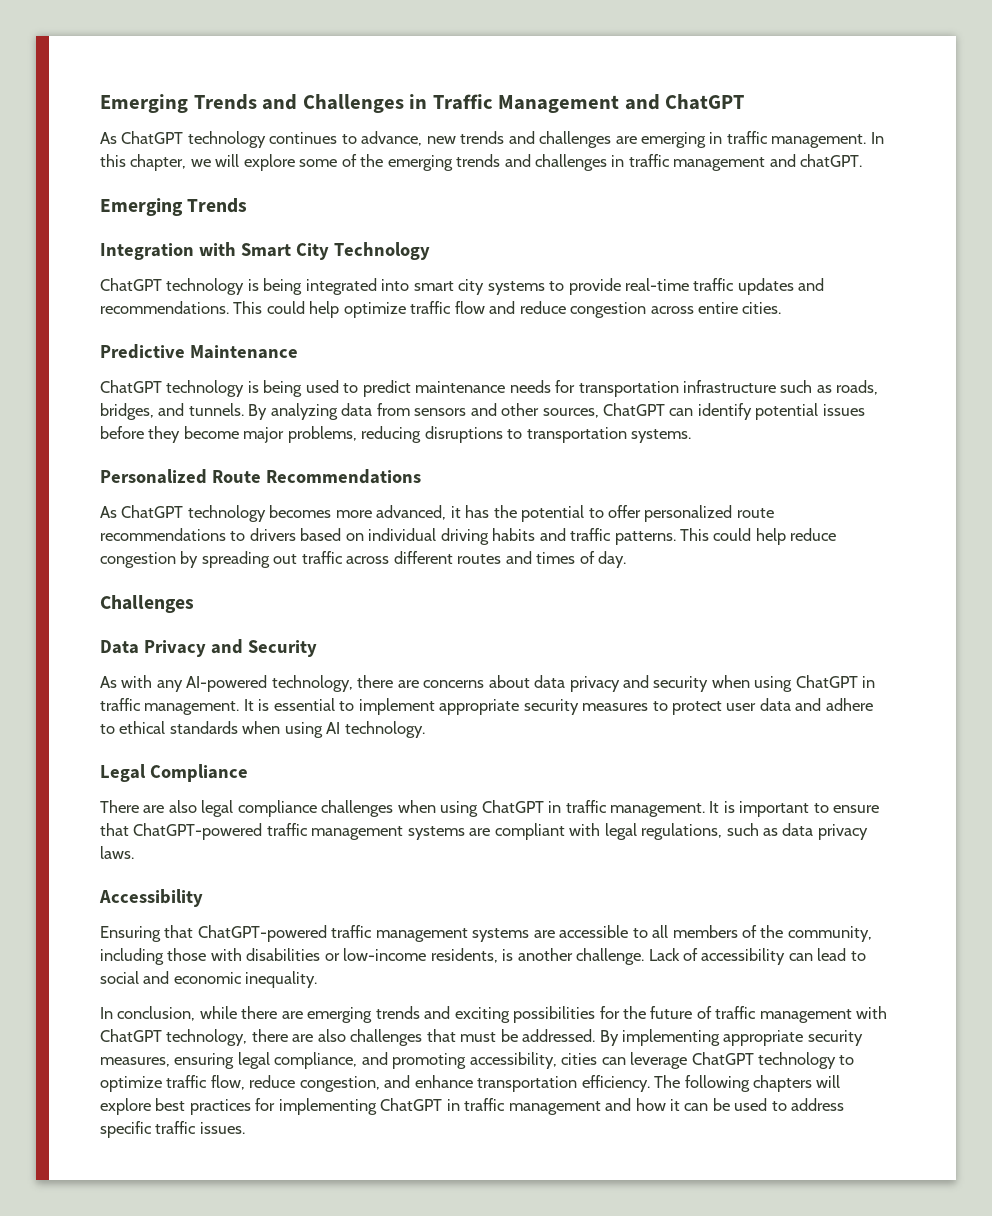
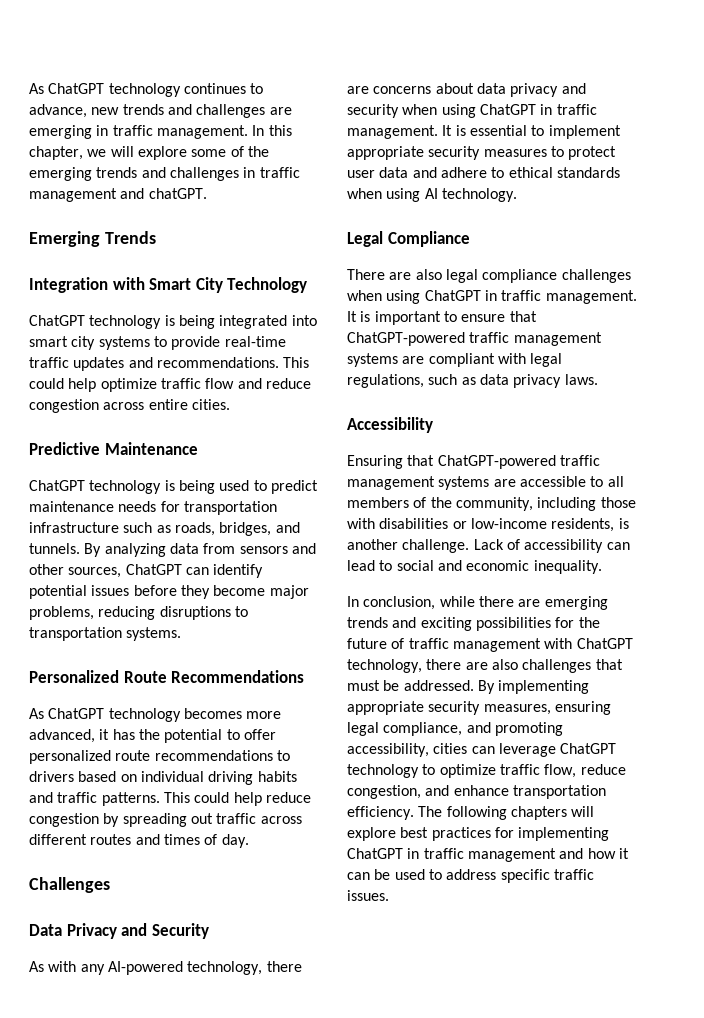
- Emerging Trends and Challenges in Traffic Management and ChatGPT

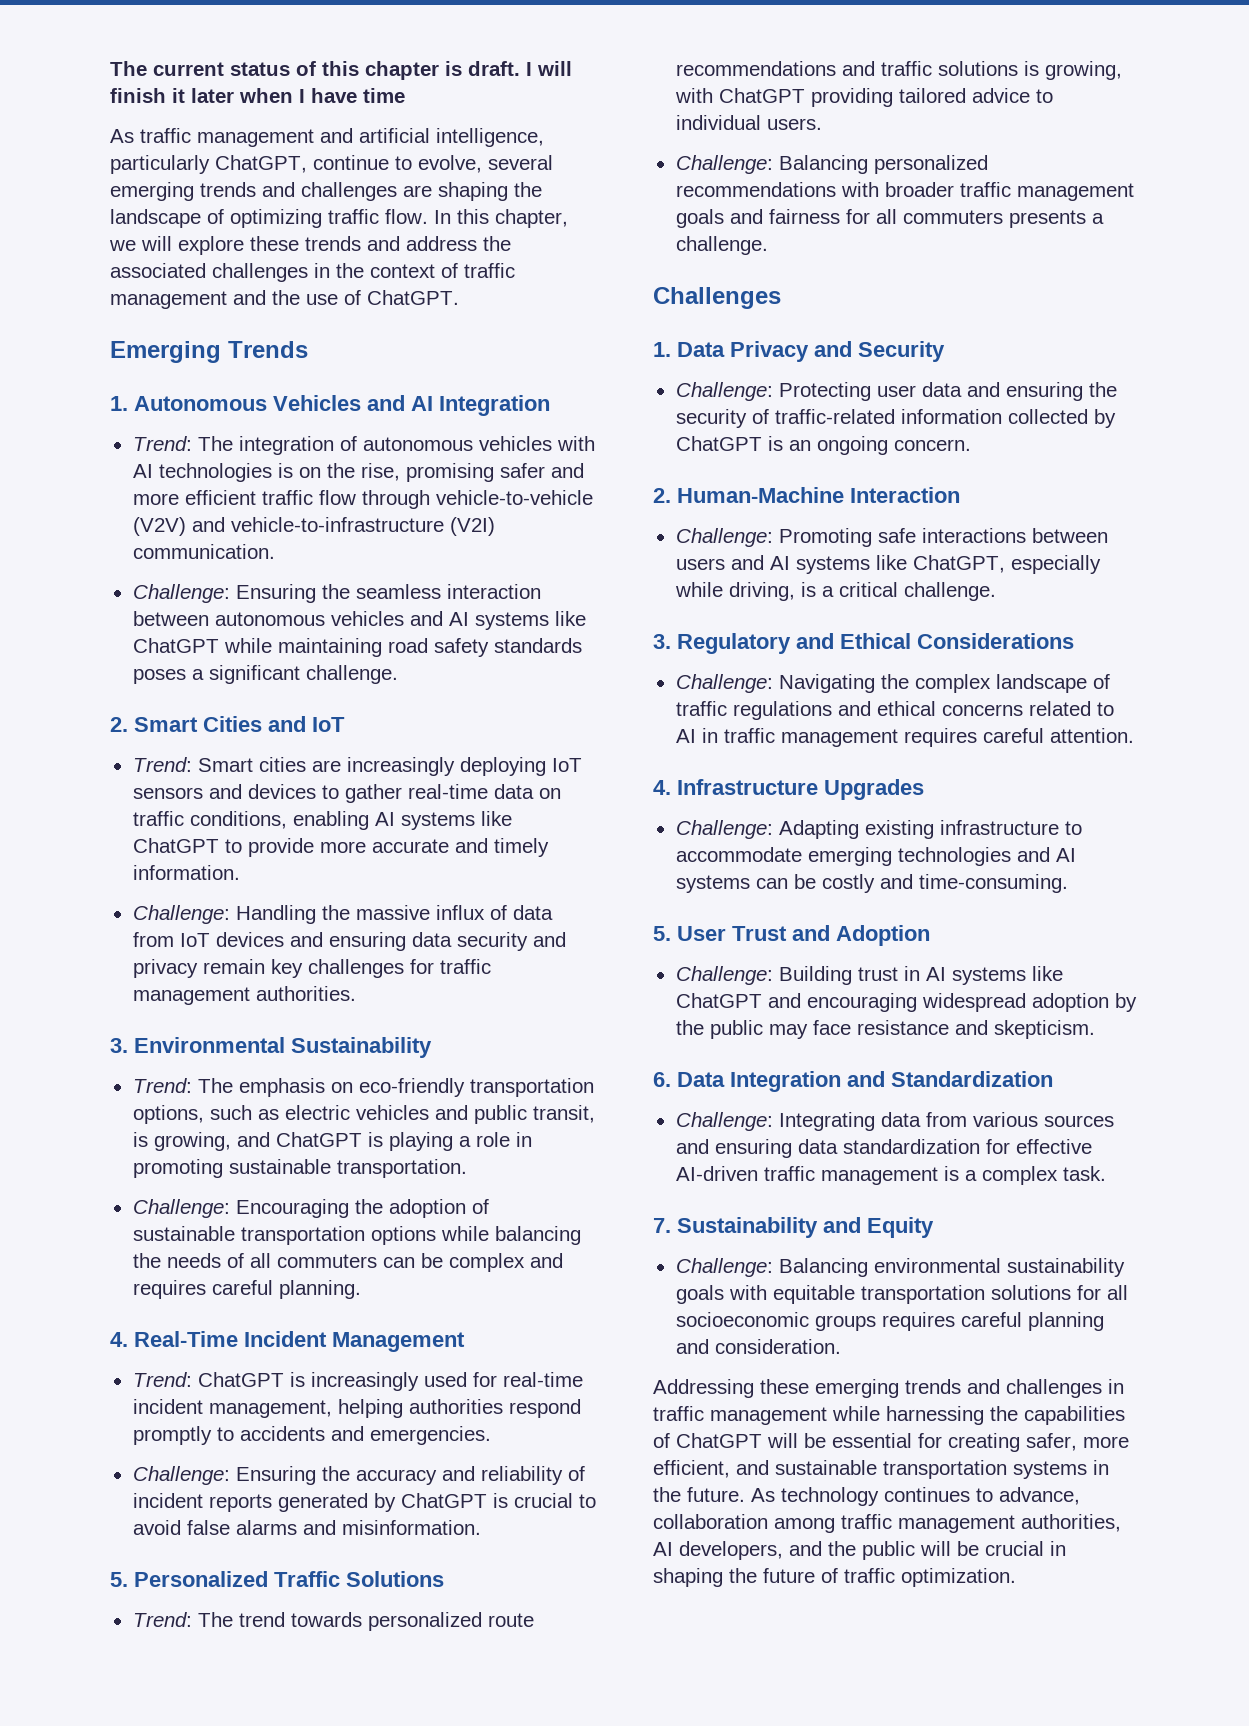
- As ChatGPT technology continues to advance, new trends and challenges are emerging in traffic management.
+ The current status of this chapter is draft. I will finish it later when I have time
+ As traffic management and artificial intelligence, particularly ChatGPT, continue to evolve, several emerging trends and challenges are shaping the landscape of optimizing traffic flow.
- In this chapter, we will explore some of the emerging trends and challenges in traffic management and chatGPT.
+ In this chapter, we will explore these trends and address the associated challenges in the context of traffic management and the use of ChatGPT.
  Emerging Trends
- Integration with Smart City Technology
- ChatGPT technology is being integrated into smart city systems to provide real-time traffic updates and recommendations. This could help optimize traffic flow and reduce congestion across entire cities.
- Predictive Maintenance
- ChatGPT technology is being used to predict maintenance needs for transportation infrastructure such as roads, bridges, and tunnels. By analyzing data from sensors and other sources, ChatGPT can identify potential issues before they become major problems, reducing disruptions to transportation systems.
- Personalized Route Recommendations
- As ChatGPT technology becomes more advanced, it has the potential to offer personalized route recommendations to drivers based on individual driving habits and traffic patterns. This could help reduce congestion by spreading out traffic across different routes and times of day.
+ 1. Autonomous Vehicles and AI Integration
+ Trend: The integration of autonomous vehicles with AI technologies is on the rise, promising safer and more efficient traffic flow through vehicle-to-vehicle (V2V) and vehicle-to-infrastructure (V2I) communication.
+ Challenge: Ensuring the seamless interaction between autonomous vehicles and AI systems like ChatGPT while maintaining road safety standards poses a significant challenge.
+ 2. Smart Cities and IoT
+ Trend: Smart cities are increasingly deploying IoT sensors and devices to gather real-time data on traffic conditions, enabling AI systems like ChatGPT to provide more accurate and timely information.
+ Challenge: Handling the massive influx of data from IoT devices and ensuring data security and privacy remain key challenges for traffic management authorities.
+ 3. Environmental Sustainability
+ Trend: The emphasis on eco-friendly transportation options, such as electric vehicles and public transit, is growing, and ChatGPT is playing a role in promoting sustainable transportation.
+ Challenge: Encouraging the adoption of sustainable transportation options while balancing the needs of all commuters can be complex and requires careful planning.
+ 4. Real-Time Incident Management
+ Trend: ChatGPT is increasingly used for real-time incident management, helping authorities respond promptly to accidents and emergencies.
+ Challenge: Ensuring the accuracy and reliability of incident reports generated by ChatGPT is crucial to avoid false alarms and misinformation.
+ 5. Personalized Traffic Solutions
+ Trend: The trend towards personalized route recommendations and traffic solutions is growing, with ChatGPT providing tailored advice to individual users.
+ Challenge: Balancing personalized recommendations with broader traffic management goals and fairness for all commuters presents a challenge.
  Challenges
- Data Privacy and Security
- As with any AI-powered technology, there are concerns about data privacy and security when using ChatGPT in traffic management. It is essential to implement appropriate security measures to protect user data and adhere to ethical standards when using AI technology.
- Legal Compliance
- There are also legal compliance challenges when using ChatGPT in traffic management. It is important to ensure that ChatGPT-powered traffic management systems are compliant with legal regulations, such as data privacy laws.
- Accessibility
- Ensuring that ChatGPT-powered traffic management systems are accessible to all members of the community, including those with disabilities or low-income residents, is another challenge. Lack of accessibility can lead to social and economic inequality.
- In conclusion, while there are emerging trends and exciting possibilities for the future of traffic management with ChatGPT technology, there are also challenges that must be addressed. By implementing appropriate security measures, ensuring legal compliance, and promoting accessibility, cities can leverage ChatGPT technology to optimize traffic flow, reduce congestion, and enhance transportation efficiency. The following chapters will explore best practices for implementing ChatGPT in traffic management and how it can be used to address specific traffic issues.
+ 1. Data Privacy and Security
+ Challenge: Protecting user data and ensuring the security of traffic-related information collected by ChatGPT is an ongoing concern.
+ 2. Human-Machine Interaction
+ Challenge: Promoting safe interactions between users and AI systems like ChatGPT, especially while driving, is a critical challenge.
+ 3. Regulatory and Ethical Considerations
+ Challenge: Navigating the complex landscape of traffic regulations and ethical concerns related to AI in traffic management requires careful attention.
+ 4. Infrastructure Upgrades
+ Challenge: Adapting existing infrastructure to accommodate emerging technologies and AI systems can be costly and time-consuming.
+ 5. User Trust and Adoption
+ Challenge: Building trust in AI systems like ChatGPT and encouraging widespread adoption by the public may face resistance and skepticism.
+ 6. Data Integration and Standardization
+ Challenge: Integrating data from various sources and ensuring data standardization for effective AI-driven traffic management is a complex task.
+ 7. Sustainability and Equity
+ Challenge: Balancing environmental sustainability goals with equitable transportation solutions for all socioeconomic groups requires careful planning and consideration.
+ Addressing these emerging trends and challenges in traffic management while harnessing the capabilities of ChatGPT will be essential for creating safer, more efficient, and sustainable transportation systems in the future. As technology continues to advance, collaboration among traffic management authorities, AI developers, and the public will be crucial in shaping the future of traffic optimization.

